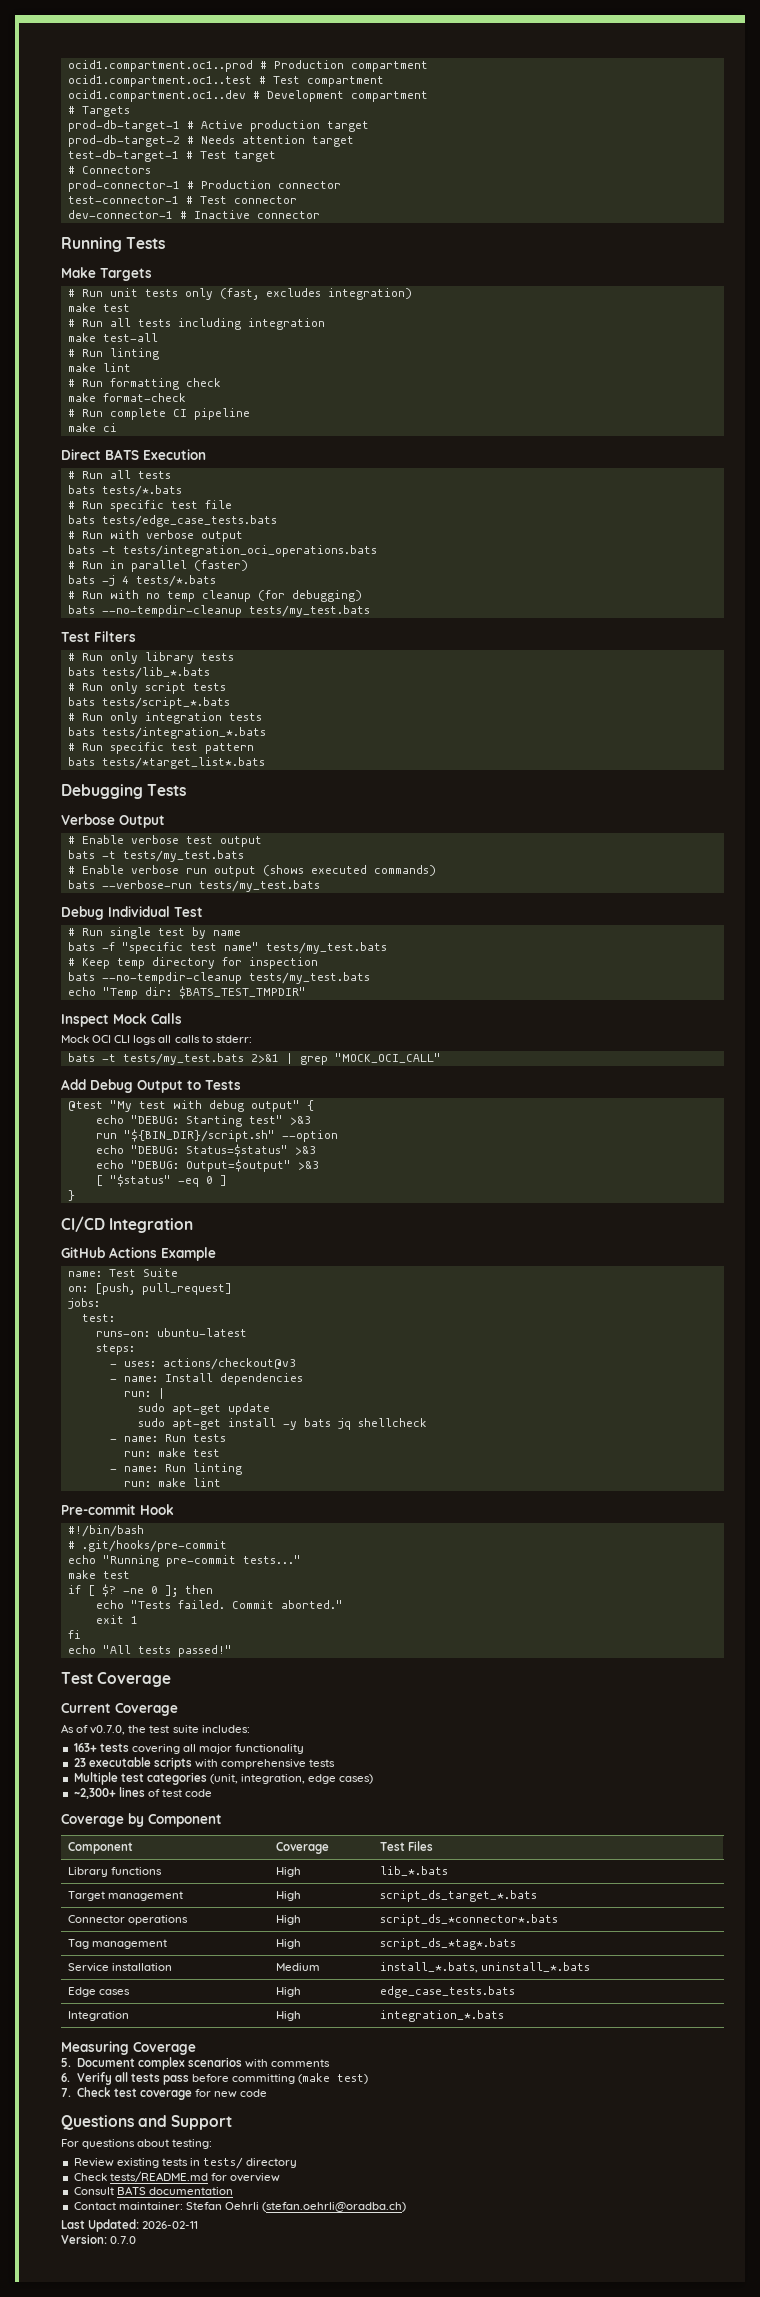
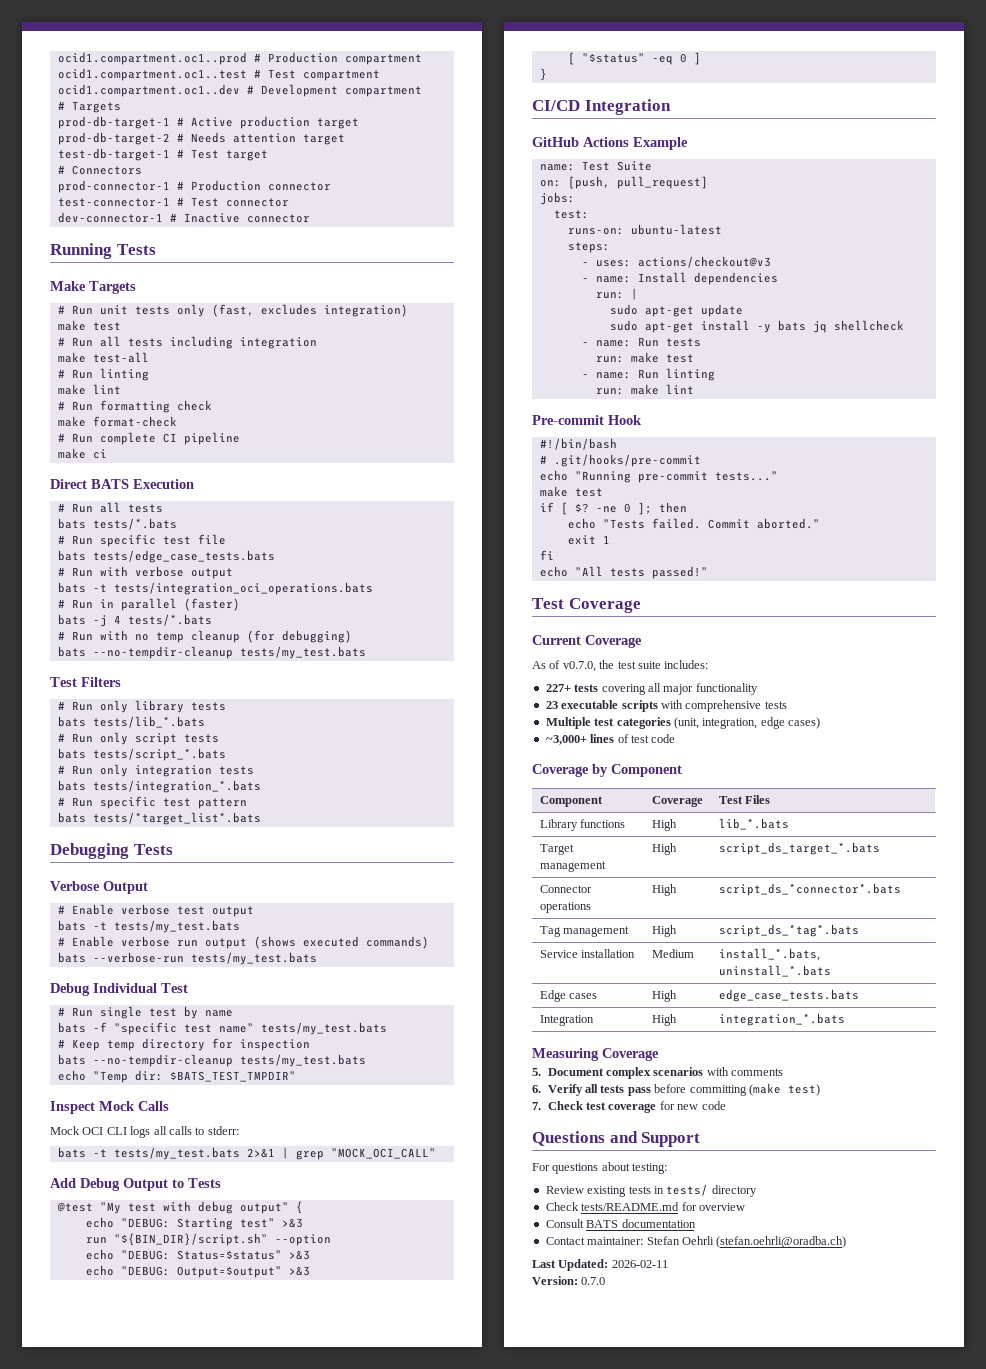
- 163+ tests covering all major functionality
+ 227+ tests covering all major functionality
- ~2,300+ lines of test code
+ ~3,000+ lines of test code

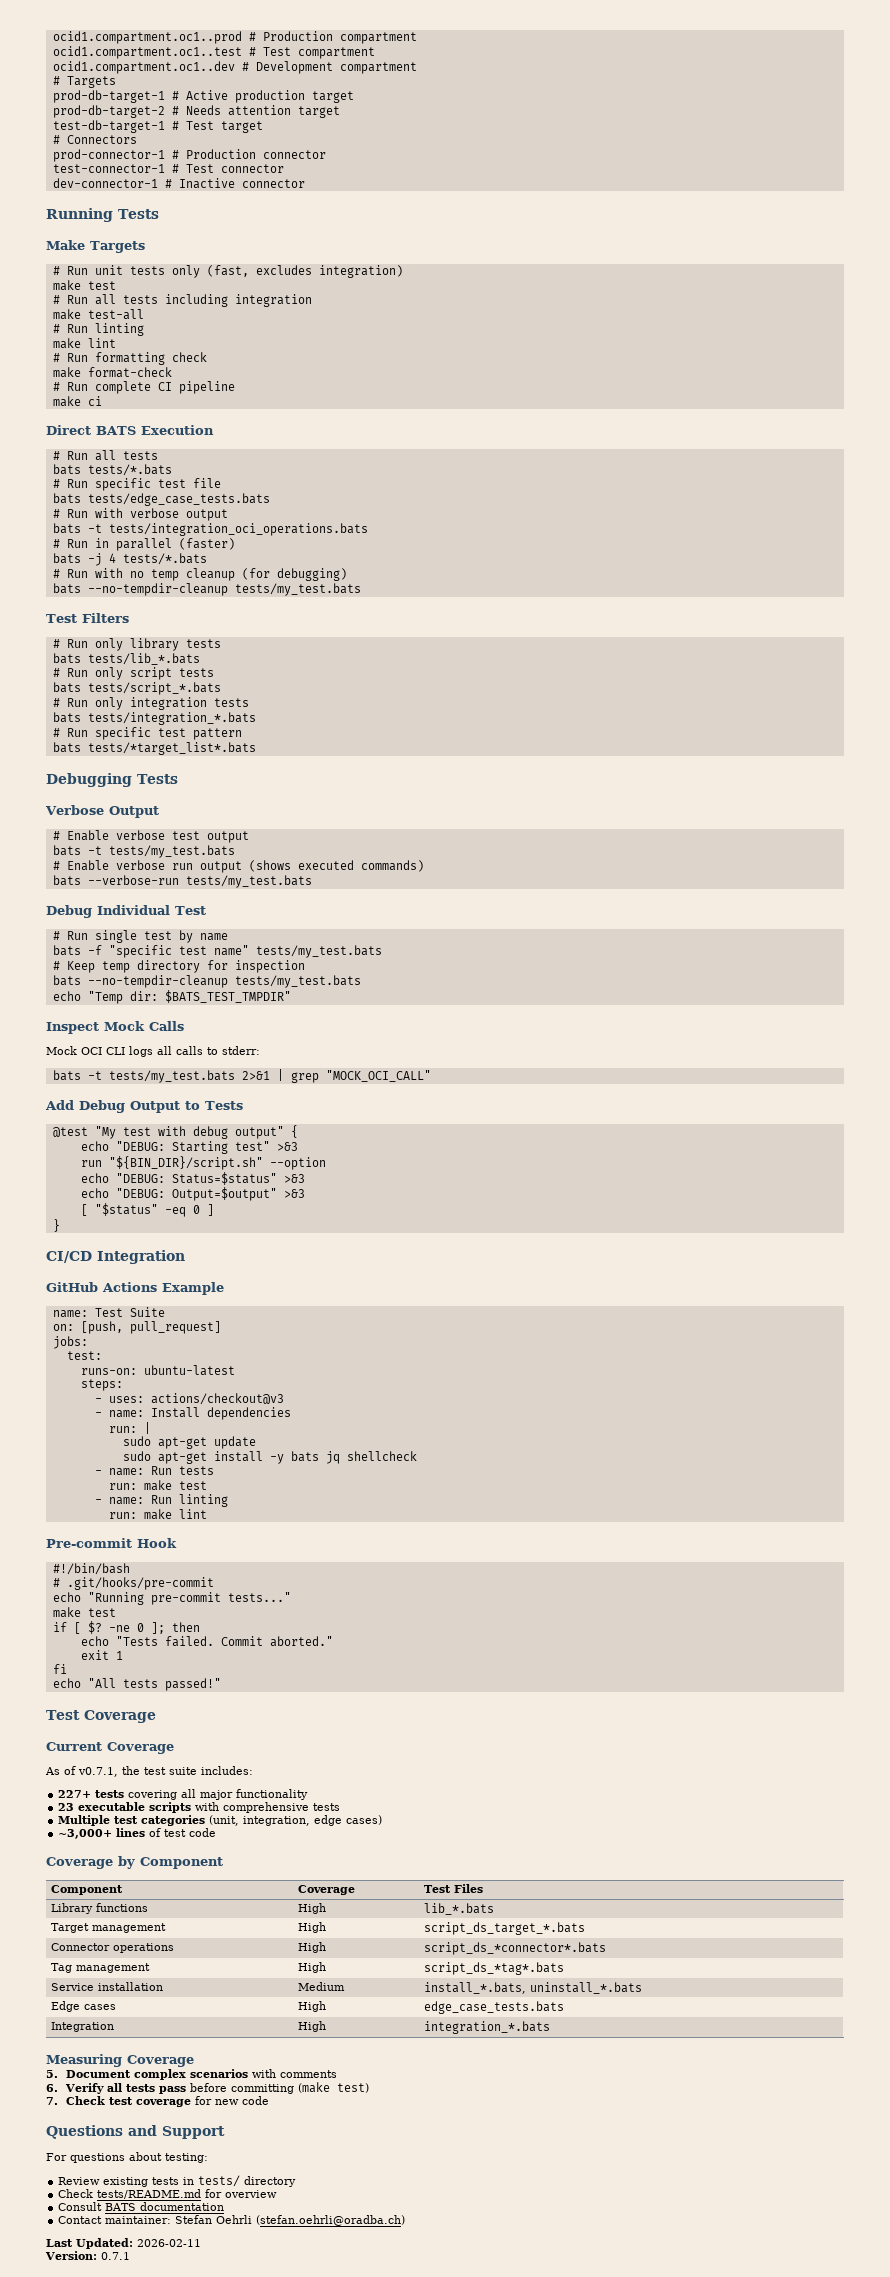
- As of v0.7.0, the test suite includes:
+ As of v0.7.1, the test suite includes:
- Version: 0.7.0
+ Version: 0.7.1

